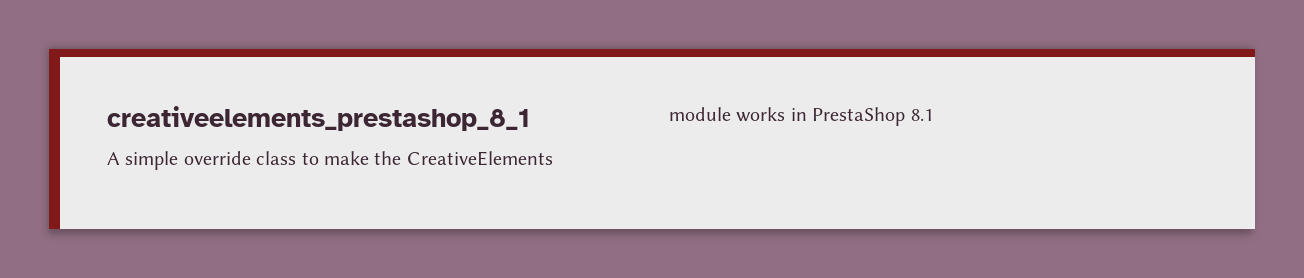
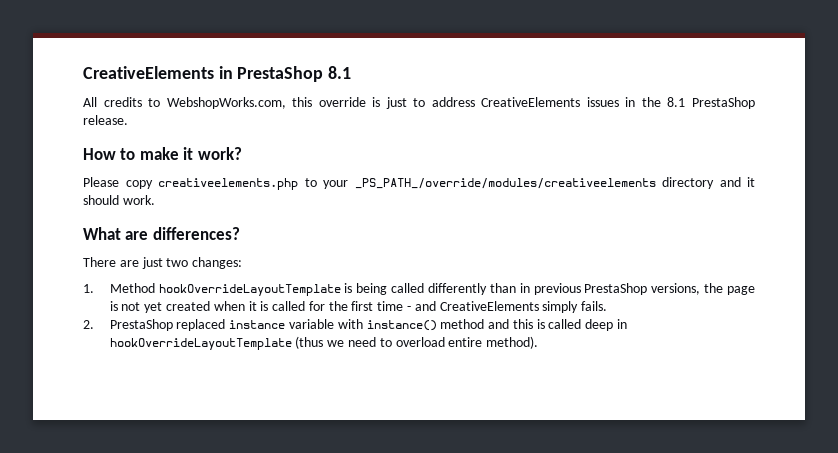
- creativeelements_prestashop_8_1
- A simple override class to make the CreativeElements module works in PrestaShop 8.1
+ CreativeElements in PrestaShop 8.1
+ All credits to WebshopWorks.com, this override is just to address CreativeElements issues in the 8.1 PrestaShop release.
+ How to make it work?
+ Please copy creativeelements.php to your _PS_PATH_/override/modules/creativeelements directory and it should work.
+ What are differences?
+ There are just two changes:
+ 1. Method hookOverrideLayoutTemplate is being called differently than in previous PrestaShop versions, the page is not yet created when it is called for the first time - and CreativeElements simply fails.
+ 2. PrestaShop replaced instance variable with instance() method and this is called deep in hookOverrideLayoutTemplate (thus we need to overload entire method).

